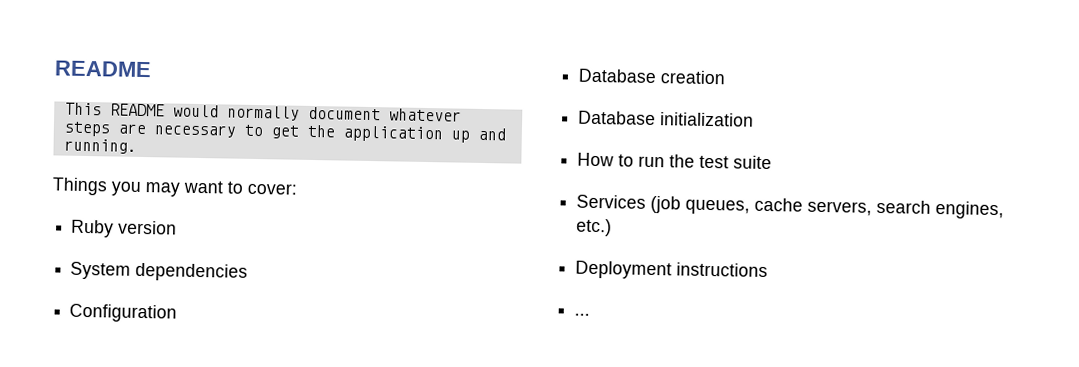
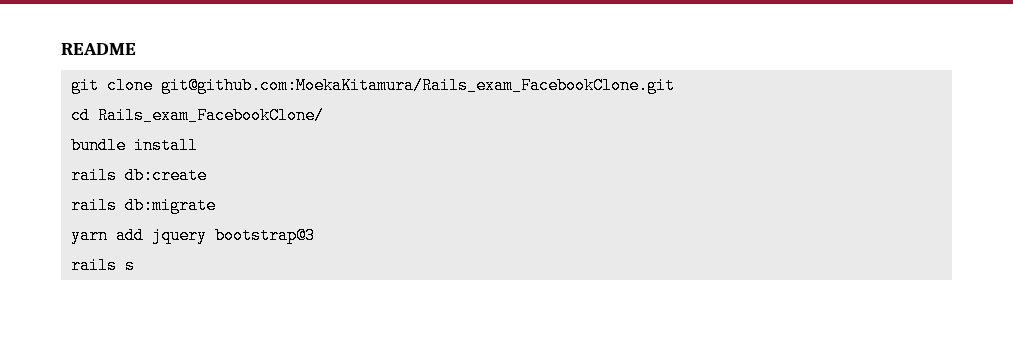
- This README would normally document whatever steps are necessary to get the application up and running.
- Things you may want to cover:
- Ruby version
- System dependencies
- Configuration
- Database creation
- Database initialization
- How to run the test suite
- Services (job queues, cache servers, search engines, etc.)
- Deployment instructions
- ...
+ git clone git@github.com:MoekaKitamura/Rails_exam_FacebookClone.git
+ cd Rails_exam_FacebookClone/
+ bundle install
+ rails db:create
+ rails db:migrate
+ yarn add jquery bootstrap@3
+ rails s

